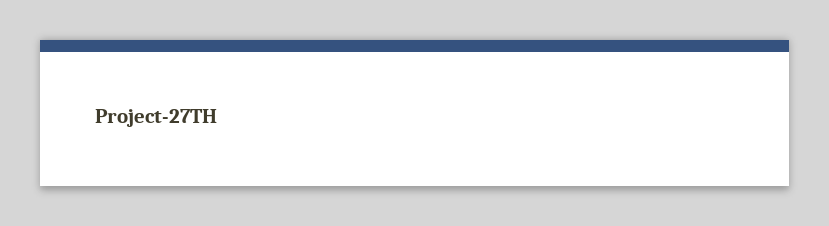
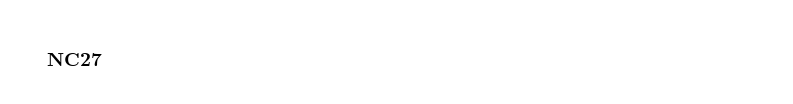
- Project-27TH
+ NC27

